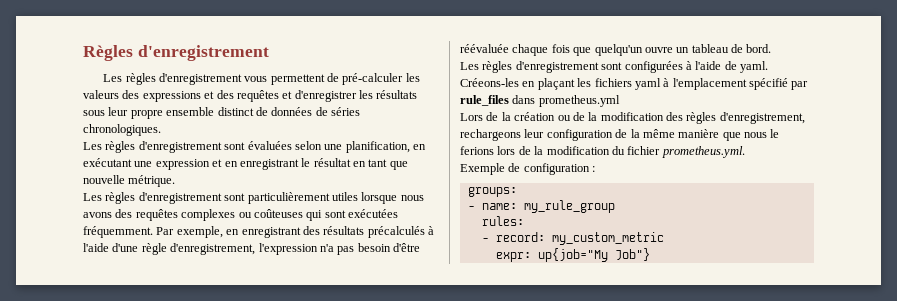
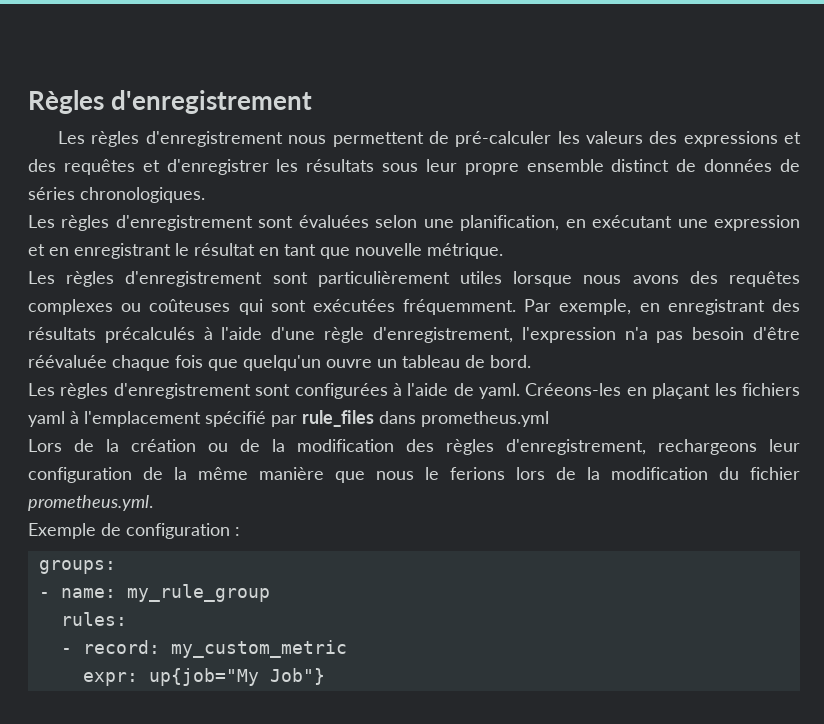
- Les règles d'enregistrement vous permettent de pré-calculer les valeurs des expressions et des requêtes et d'enregistrer les résultats sous leur propre ensemble distinct de données de séries chronologiques.
+ Les règles d'enregistrement nous permettent de pré-calculer les valeurs des expressions et des requêtes et d'enregistrer les résultats sous leur propre ensemble distinct de données de séries chronologiques.

